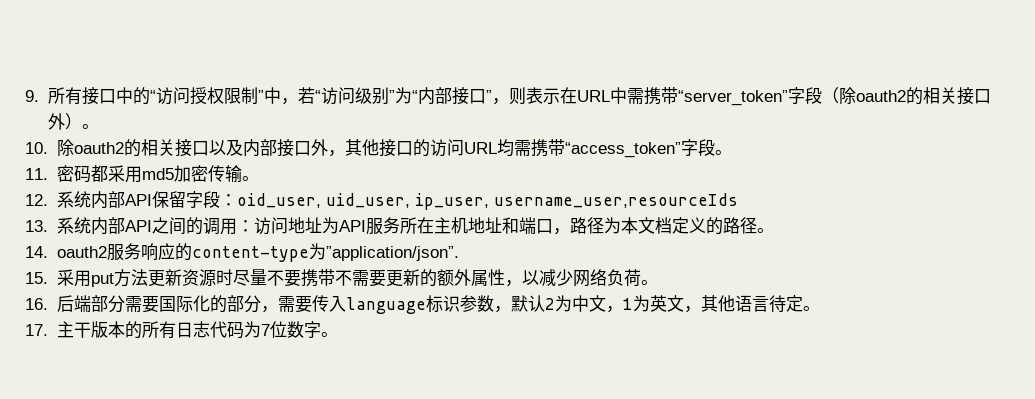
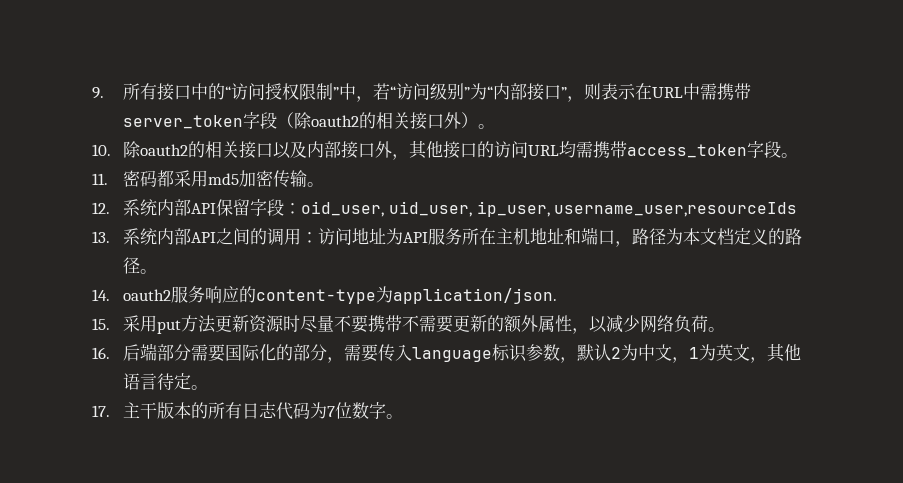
- 9.所有接口中的“访问授权限制”中，若“访问级别”为“内部接口”，则表示在URL中需携带“server_token”字段（除oauth2的相关接口外）。
+ 9.所有接口中的“访问授权限制”中，若“访问级别”为“内部接口”，则表示在URL中需携带server_token字段（除oauth2的相关接口外）。
- 10.除oauth2的相关接口以及内部接口外，其他接口的访问URL均需携带“access_token”字段。
+ 10.除oauth2的相关接口以及内部接口外，其他接口的访问URL均需携带access_token字段。
- 14. oauth2服务响应的content-type为”application/json”.
+ 14. oauth2服务响应的content-type为application/json.

